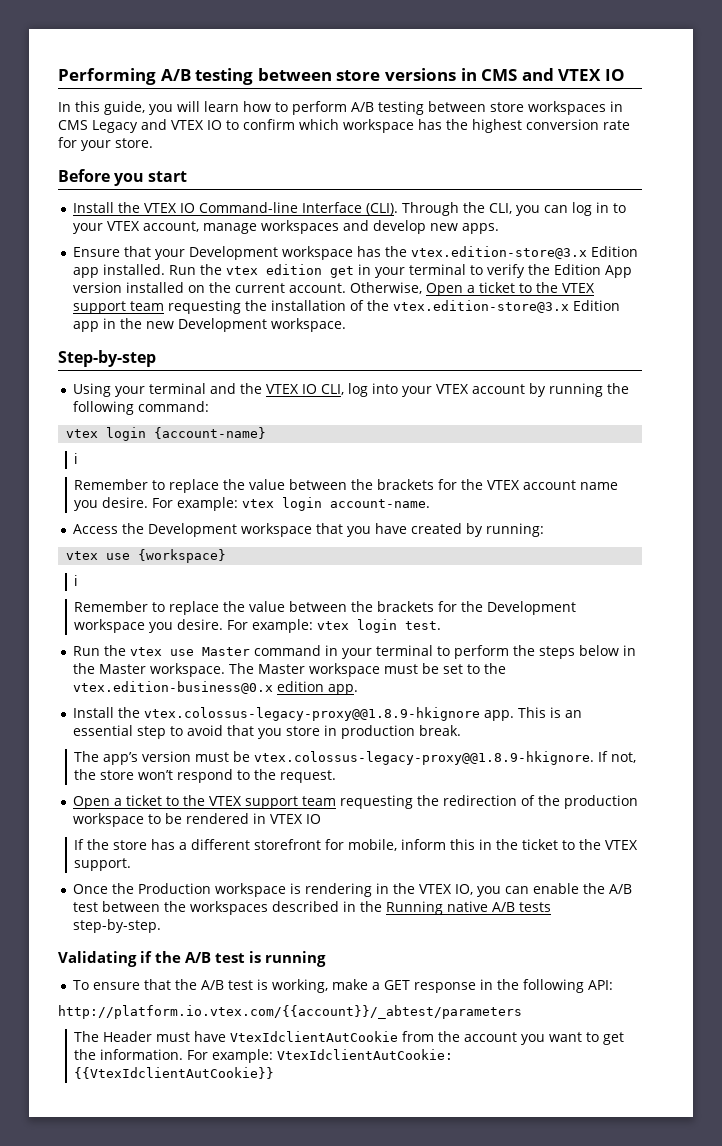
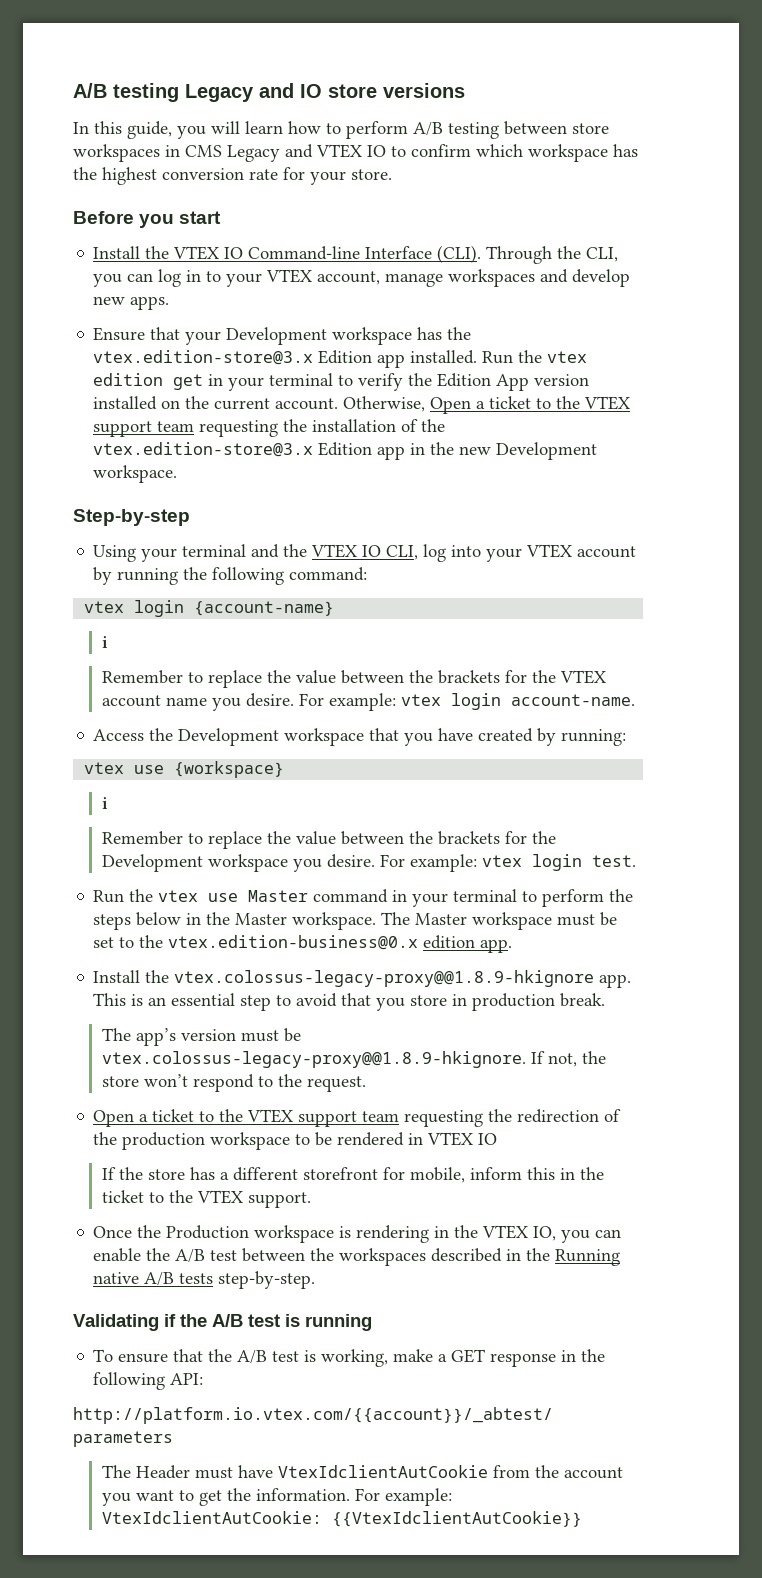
- Performing A/B testing between store versions in CMS and VTEX IO
+ A/B testing Legacy and IO store versions

